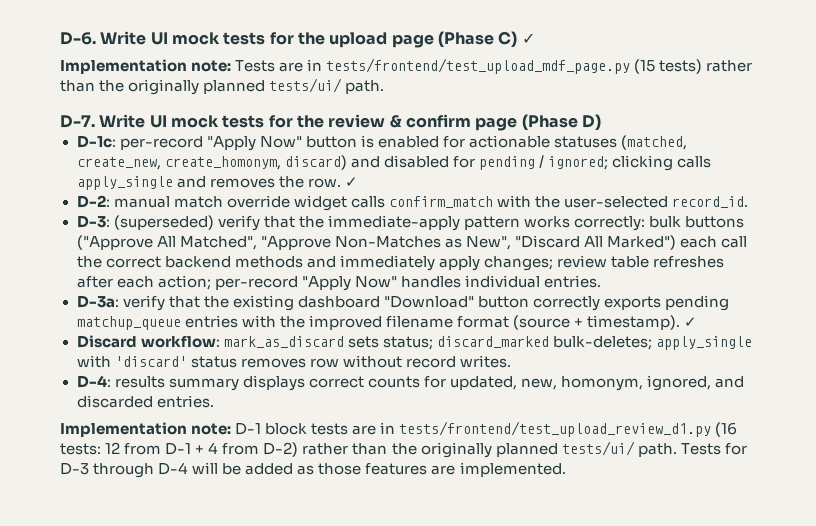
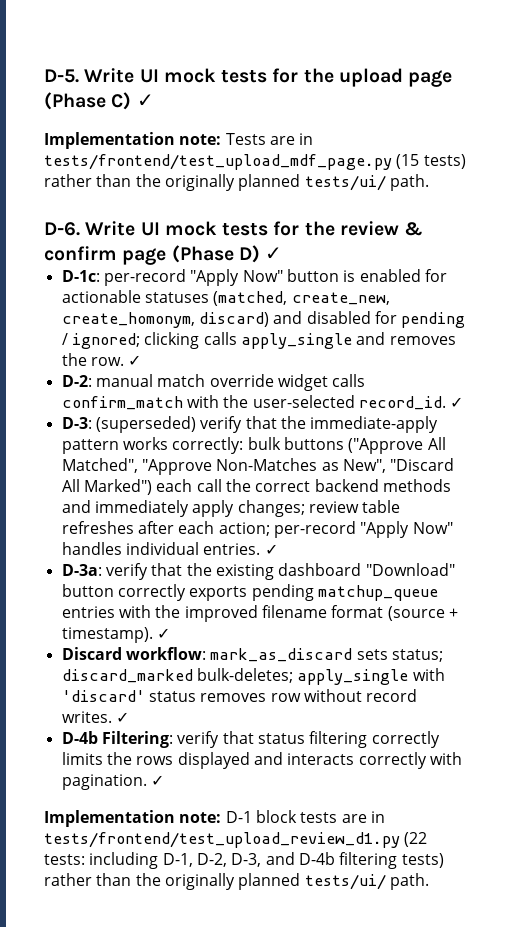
- D-6. Write UI mock tests for the upload page (Phase C) ✓
+ D-5. Write UI mock tests for the upload page (Phase C) ✓
- D-7. Write UI mock tests for the review & confirm page (Phase D)
+ D-6. Write UI mock tests for the review & confirm page (Phase D) ✓
- D-2: manual match override widget calls confirm_match with the user-selected record_id.
+ D-2: manual match override widget calls confirm_match with the user-selected record_id. ✓
- D-3: (superseded) verify that the immediate-apply pattern works correctly: bulk buttons ("Approve All Matched", "Approve Non-Matches as New", "Discard All Marked") each call the correct backend methods and immediately apply changes; review table refreshes after each action; per-record "Apply Now" handles individual entries.
+ D-3: (superseded) verify that the immediate-apply pattern works correctly: bulk buttons ("Approve All Matched", "Approve Non-Matches as New", "Discard All Marked") each call the correct backend methods and immediately apply changes; review table refreshes after each action; per-record "Apply Now" handles individual entries. ✓
- Discard workflow: mark_as_discard sets status; discard_marked bulk-deletes; apply_single with 'discard' status removes row without record writes.
- D-4: results summary displays correct counts for updated, new, homonym, ignored, and discarded entries.
+ Discard workflow: mark_as_discard sets status; discard_marked bulk-deletes; apply_single with 'discard' status removes row without record writes. ✓
+ D-4b Filtering: verify that status filtering correctly limits the rows displayed and interacts correctly with pagination. ✓
- Implementation note: D-1 block tests are in tests/frontend/test_upload_review_d1.py (16 tests: 12 from D-1 + 4 from D-2) rather than the originally planned tests/ui/ path. Tests for D-3 through D-4 will be added as those features are implemented.
+ Implementation note: D-1 block tests are in tests/frontend/test_upload_review_d1.py (22 tests: including D-1, D-2, D-3, and D-4b filtering tests) rather than the originally planned tests/ui/ path.

